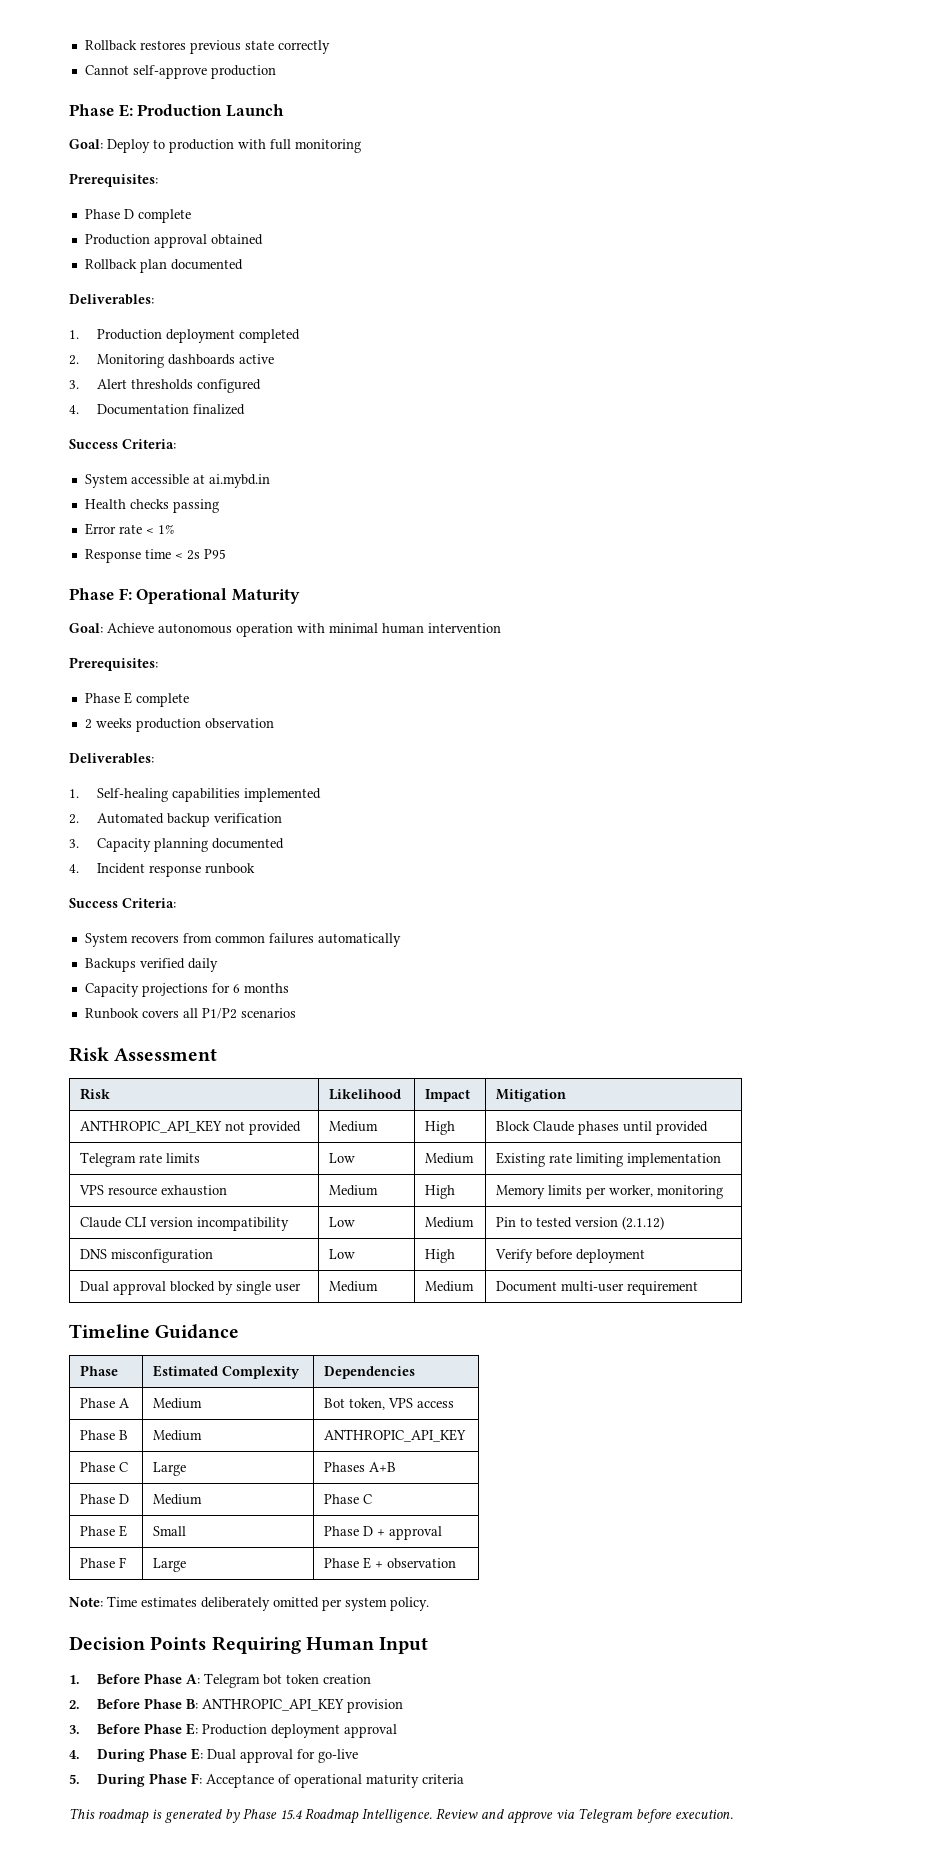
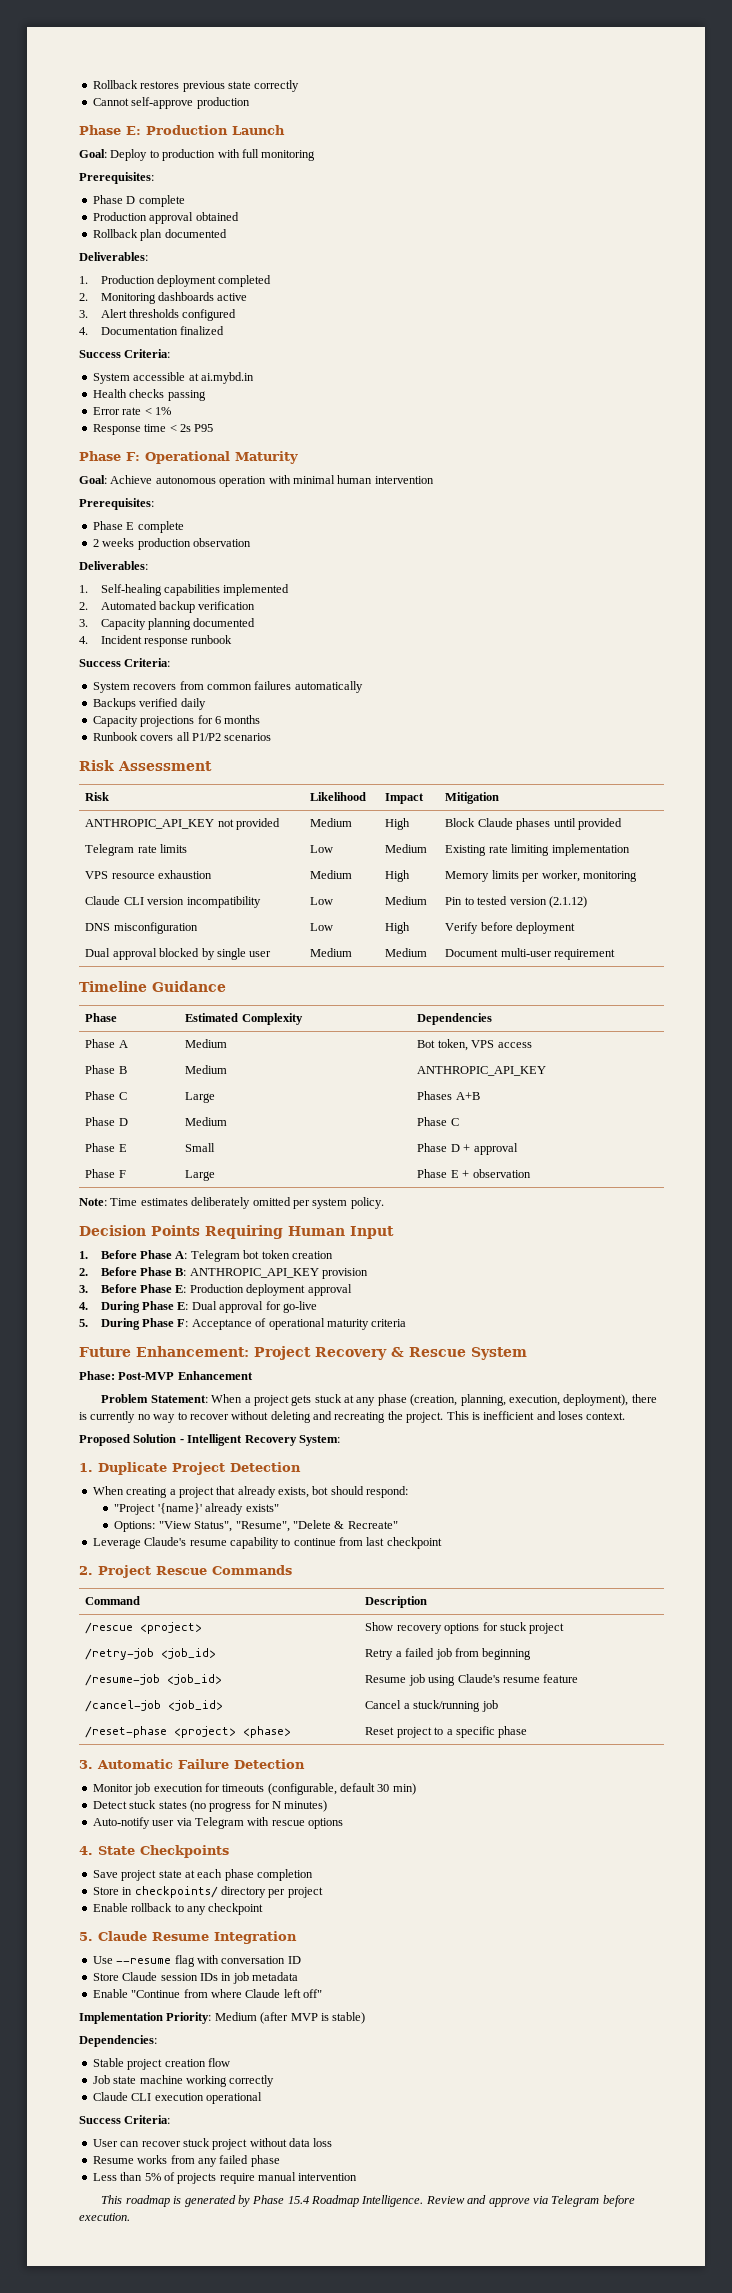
+ Future Enhancement: Project Recovery & Rescue System
+ Phase: Post-MVP Enhancement
+ Problem Statement: When a project gets stuck at any phase (creation, planning, execution, deployment), there is currently no way to recover without deleting and recreating the project. This is inefficient and loses context.
+ Proposed Solution - Intelligent Recovery System:
+ 1. Duplicate Project Detection
+ When creating a project that already exists, bot should respond:
+ "Project '{name}' already exists"
+ Options: "View Status", "Resume", "Delete & Recreate"
+ Leverage Claude's resume capability to continue from last checkpoint
+ 2. Project Rescue Commands
+ Command | Description
+ /rescue <project> | Show recovery options for stuck project
+ /retry-job <job_id> | Retry a failed job from beginning
+ /resume-job <job_id> | Resume job using Claude's resume feature
+ /cancel-job <job_id> | Cancel a stuck/running job
+ /reset-phase <project> <phase> | Reset project to a specific phase
+ 3. Automatic Failure Detection
+ Monitor job execution for timeouts (configurable, default 30 min)
+ Detect stuck states (no progress for N minutes)
+ Auto-notify user via Telegram with rescue options
+ 4. State Checkpoints
+ Save project state at each phase completion
+ Store in checkpoints/ directory per project
+ Enable rollback to any checkpoint
+ 5. Claude Resume Integration
+ Use --resume flag with conversation ID
+ Store Claude session IDs in job metadata
+ Enable "Continue from where Claude left off"
+ Implementation Priority: Medium (after MVP is stable)
+ Dependencies:
+ Stable project creation flow
+ Job state machine working correctly
+ Claude CLI execution operational
+ Success Criteria:
+ User can recover stuck project without data loss
+ Resume works from any failed phase
+ Less than 5% of projects require manual intervention

